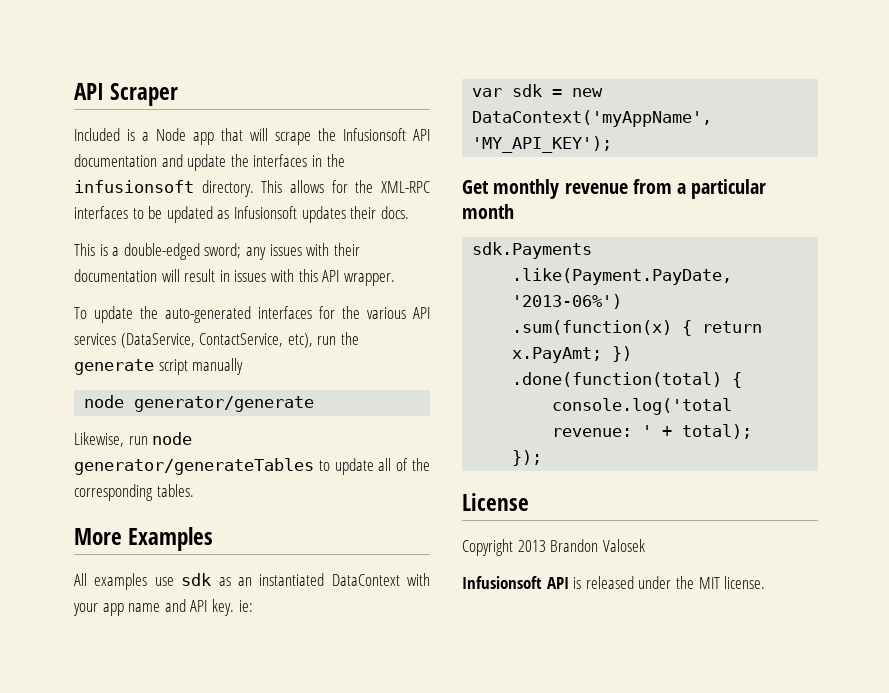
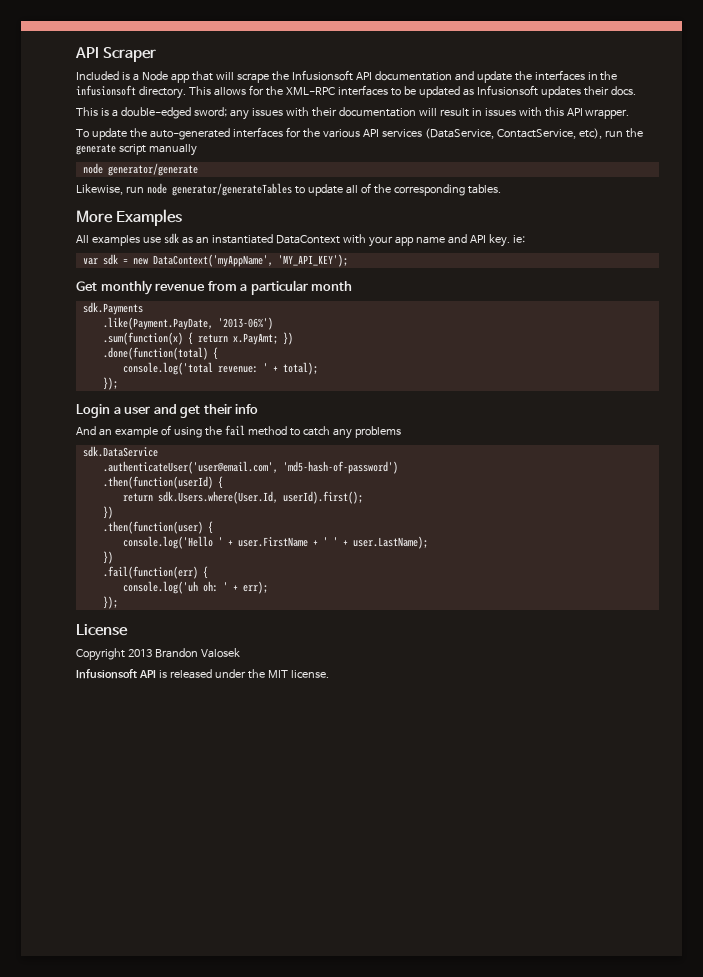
+ Login a user and get their info
+ And an example of using the fail method to catch any problems
+ sdk.DataService
+ .authenticateUser('user@email.com', 'md5-hash-of-password')
+ .then(function(userId) {
+ return sdk.Users.where(User.Id, userId).first();
+ })
+ .then(function(user) {
+ console.log('Hello ' + user.FirstName + ' ' + user.LastName);
+ })
+ .fail(function(err) {
+ console.log('uh oh: ' + err);
+ });

